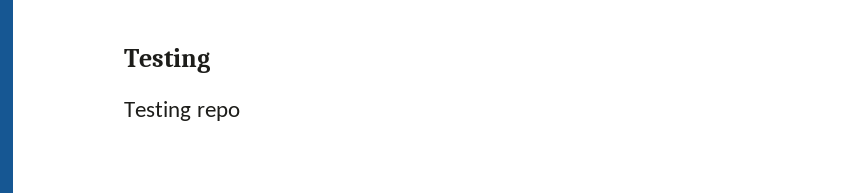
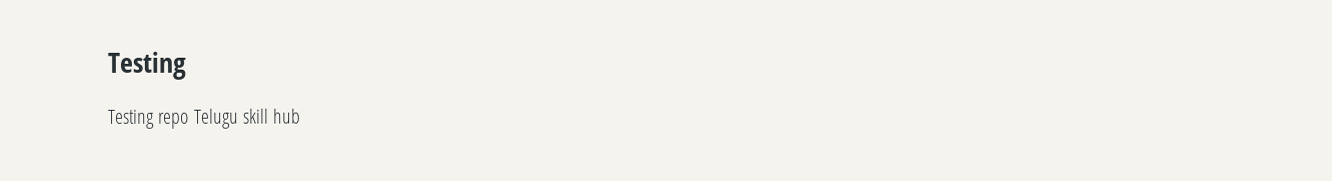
- Testing repo
+ Testing repo Telugu skill hub

